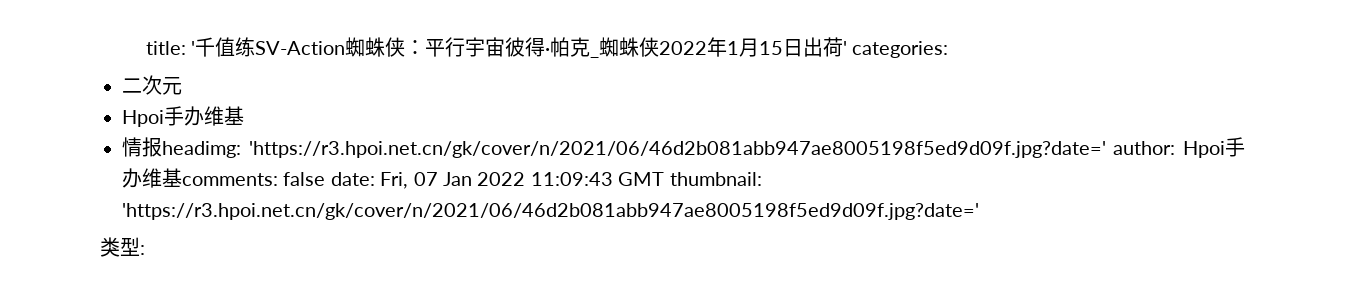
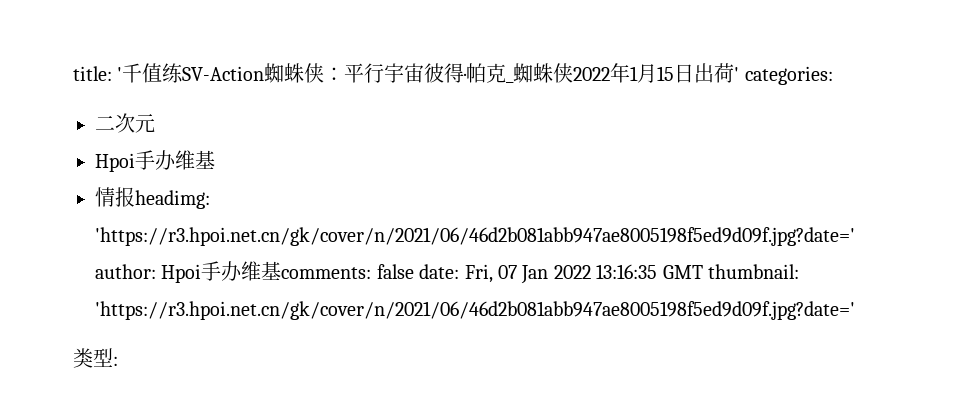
- 情报headimg: 'https://r3.hpoi.net.cn/gk/cover/n/2021/06/46d2b081abb947ae8005198f5ed9d09f.jpg?date=' author: Hpoi手办维基comments: false date: Fri, 07 Jan 2022 11:09:43 GMT thumbnail: 'https://r3.hpoi.net.cn/gk/cover/n/2021/06/46d2b081abb947ae8005198f5ed9d09f.jpg?date='
+ 情报headimg: 'https://r3.hpoi.net.cn/gk/cover/n/2021/06/46d2b081abb947ae8005198f5ed9d09f.jpg?date=' author: Hpoi手办维基comments: false date: Fri, 07 Jan 2022 13:16:35 GMT thumbnail: 'https://r3.hpoi.net.cn/gk/cover/n/2021/06/46d2b081abb947ae8005198f5ed9d09f.jpg?date='

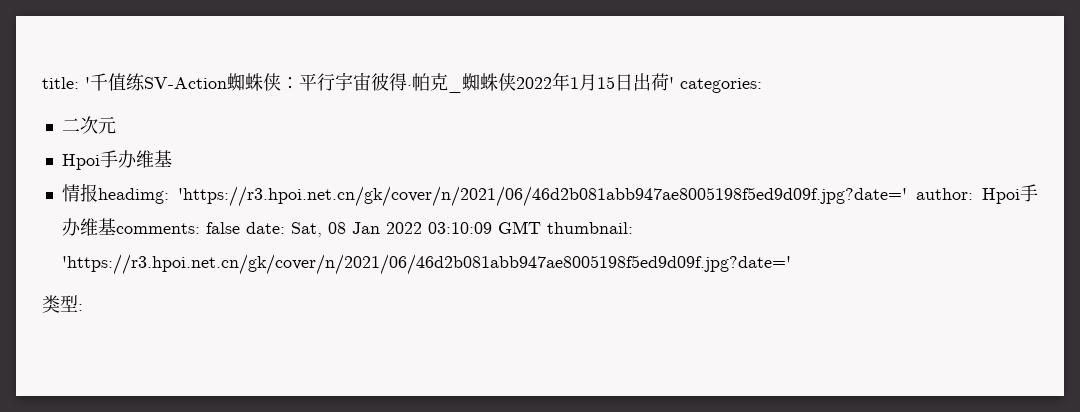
- 情报headimg: 'https://r3.hpoi.net.cn/gk/cover/n/2021/06/46d2b081abb947ae8005198f5ed9d09f.jpg?date=' author: Hpoi手办维基comments: false date: Fri, 07 Jan 2022 13:16:35 GMT thumbnail: 'https://r3.hpoi.net.cn/gk/cover/n/2021/06/46d2b081abb947ae8005198f5ed9d09f.jpg?date='
+ 情报headimg: 'https://r3.hpoi.net.cn/gk/cover/n/2021/06/46d2b081abb947ae8005198f5ed9d09f.jpg?date=' author: Hpoi手办维基comments: false date: Sat, 08 Jan 2022 03:10:09 GMT thumbnail: 'https://r3.hpoi.net.cn/gk/cover/n/2021/06/46d2b081abb947ae8005198f5ed9d09f.jpg?date='

